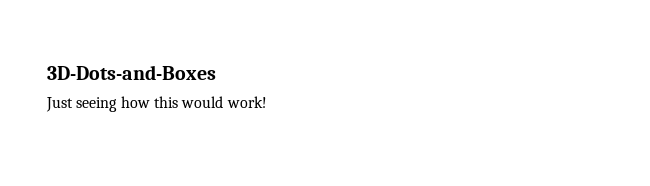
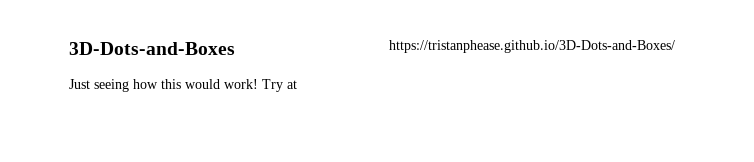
+ Try at https://tristanphease.github.io/3D-Dots-and-Boxes/

